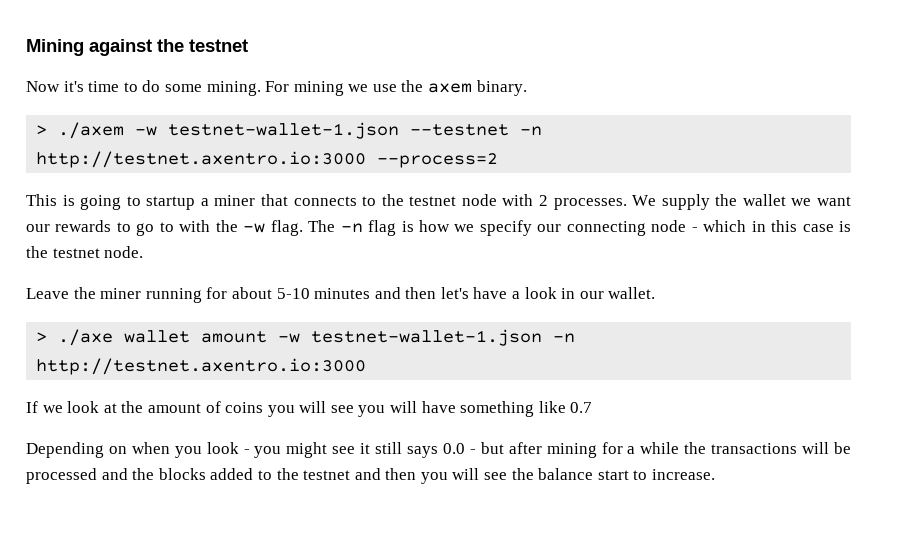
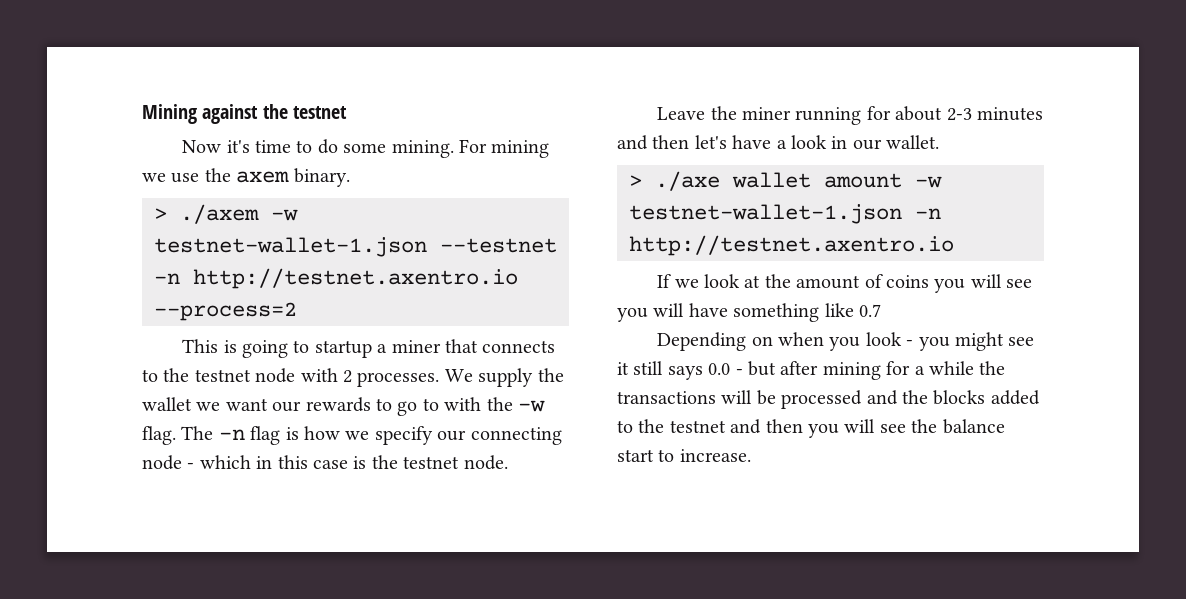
- > ./axem -w testnet-wallet-1.json --testnet -n http://testnet.axentro.io:3000 --process=2
+ > ./axem -w testnet-wallet-1.json --testnet -n http://testnet.axentro.io --process=2
- Leave the miner running for about 5-10 minutes and then let's have a look in our wallet.
+ Leave the miner running for about 2-3 minutes and then let's have a look in our wallet.
- > ./axe wallet amount -w testnet-wallet-1.json -n http://testnet.axentro.io:3000
+ > ./axe wallet amount -w testnet-wallet-1.json -n http://testnet.axentro.io

